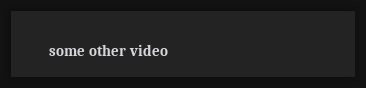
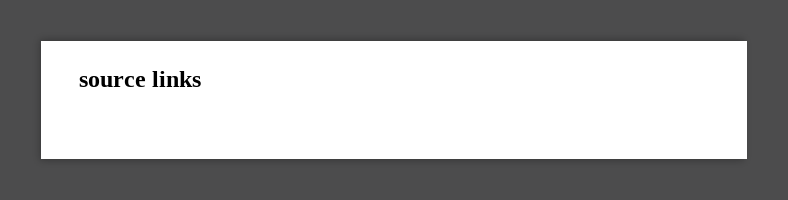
- some other video
+ source links

